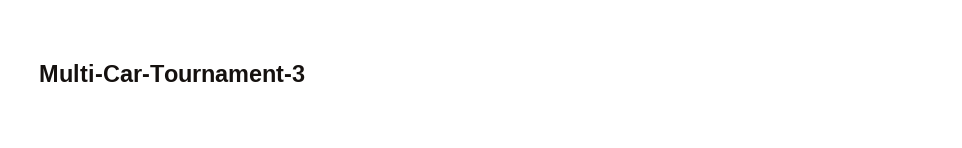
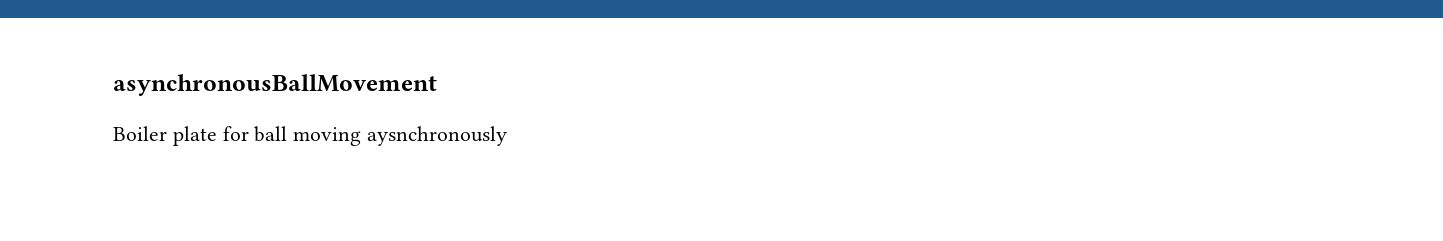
- Multi-Car-Tournament-3
+ asynchronousBallMovement
+ Boiler plate for ball moving aysnchronously

